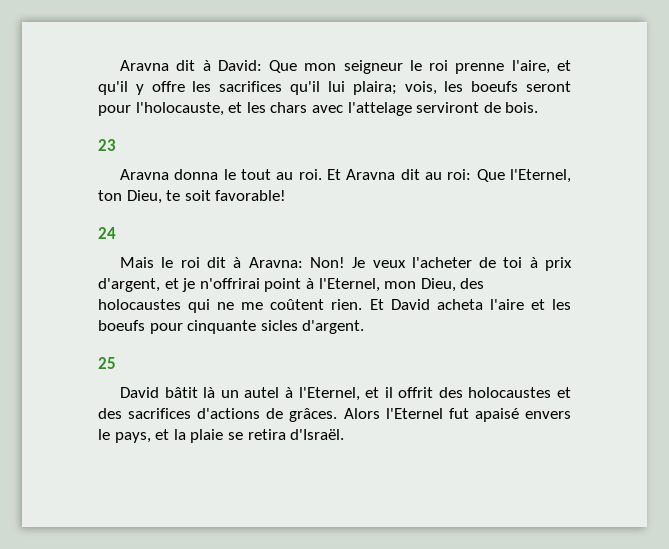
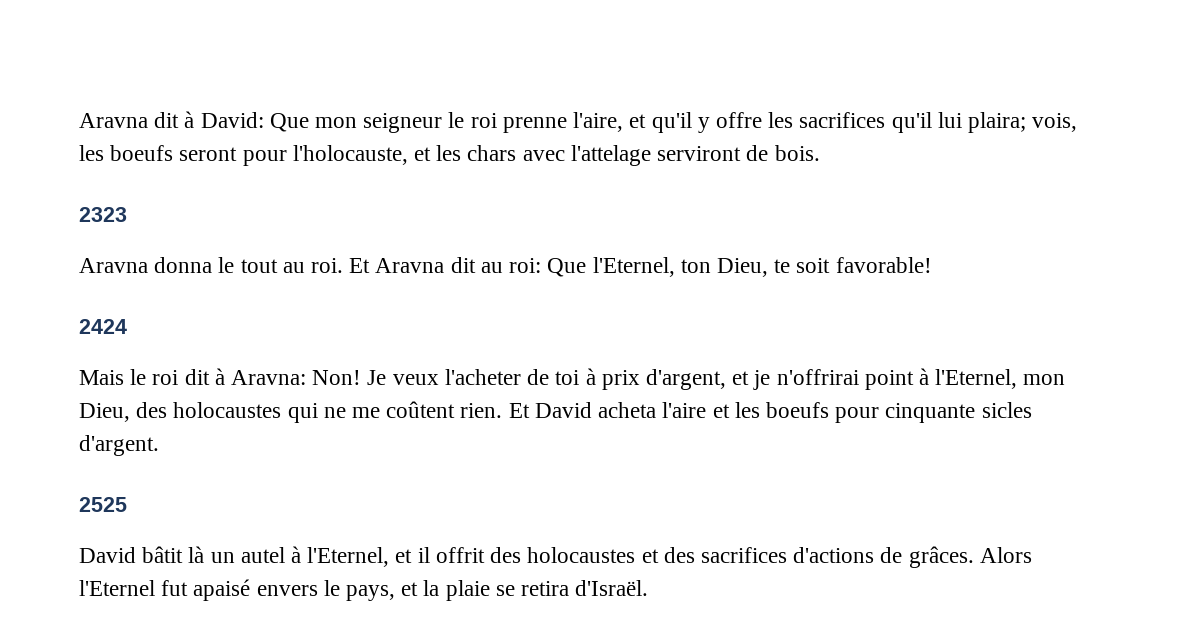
- 23
+ 2323
- 24
+ 2424
- 25
+ 2525

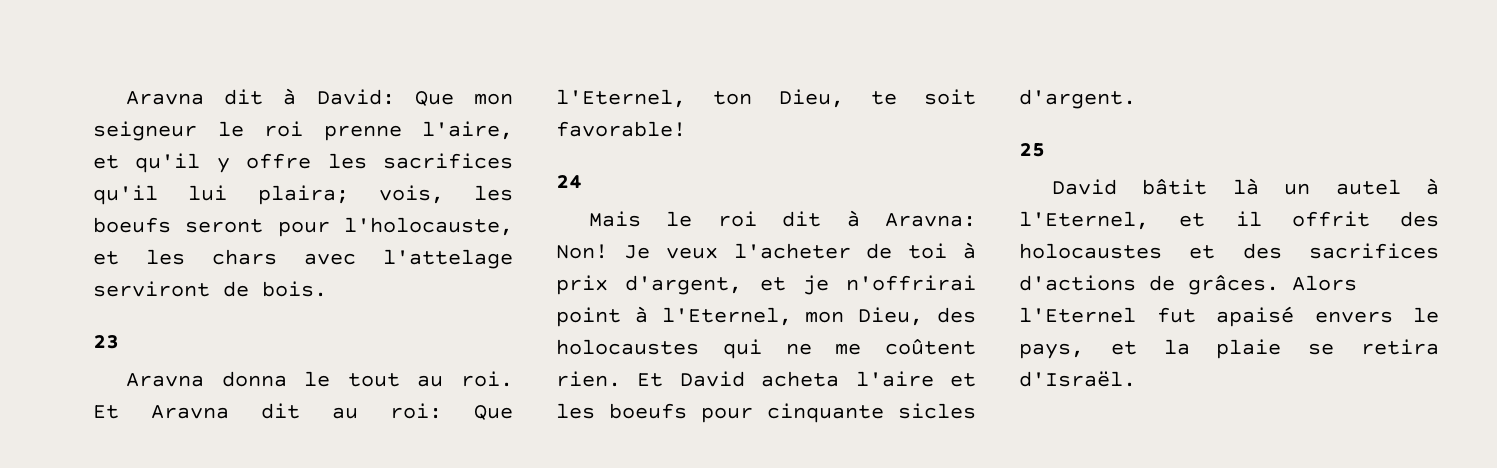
- 2323
+ 23
- 2424
+ 24
- 2525
+ 25

